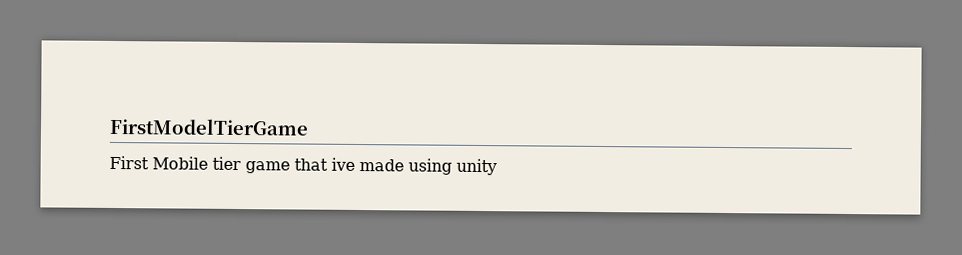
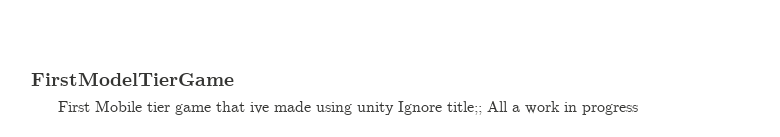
- First Mobile tier game that ive made using unity
+ First Mobile tier game that ive made using unity Ignore title;; All a work in progress

